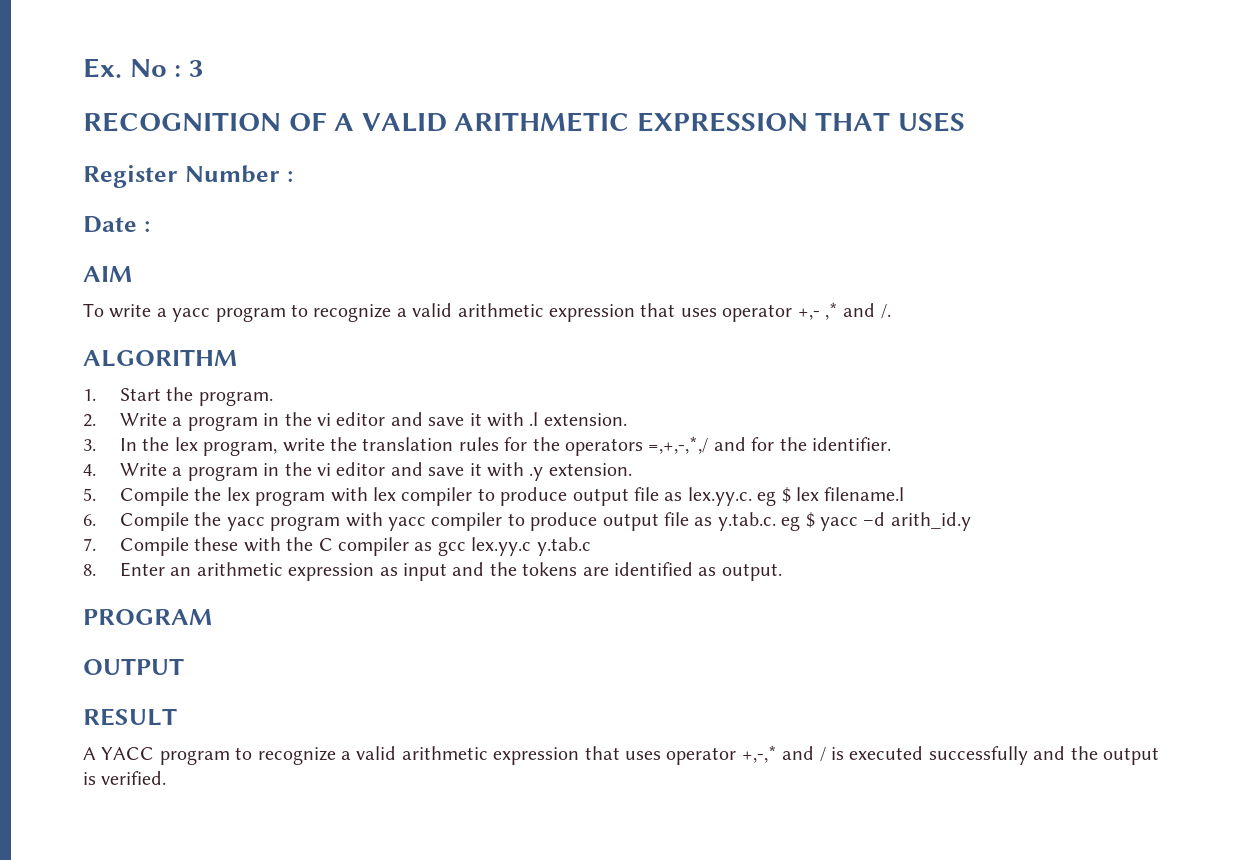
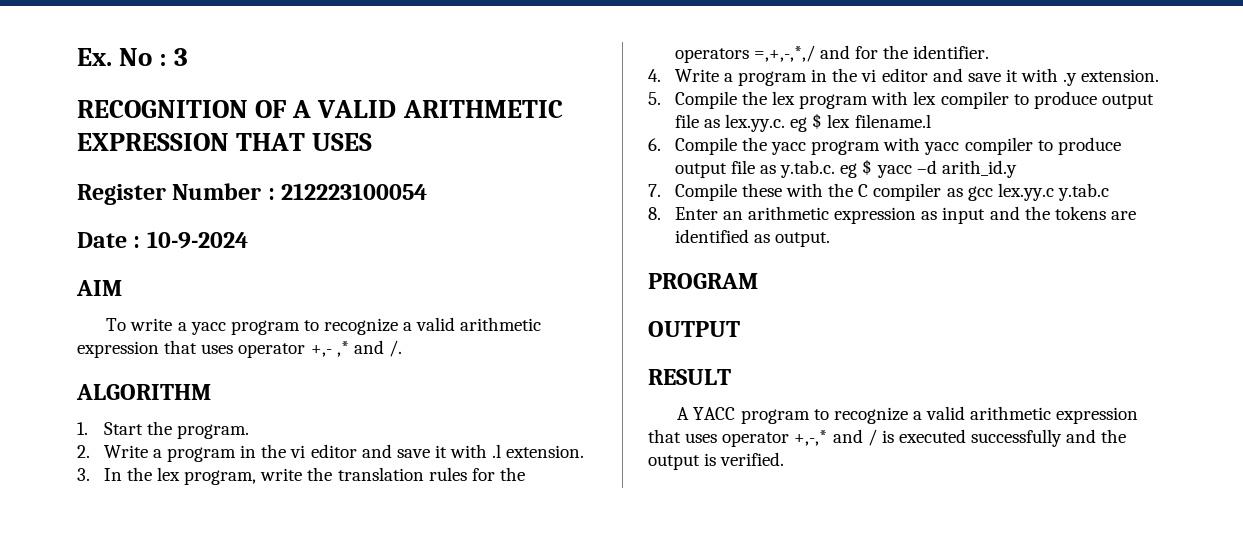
- Register Number :
+ Register Number : 212223100054
- Date :
+ Date : 10-9-2024

